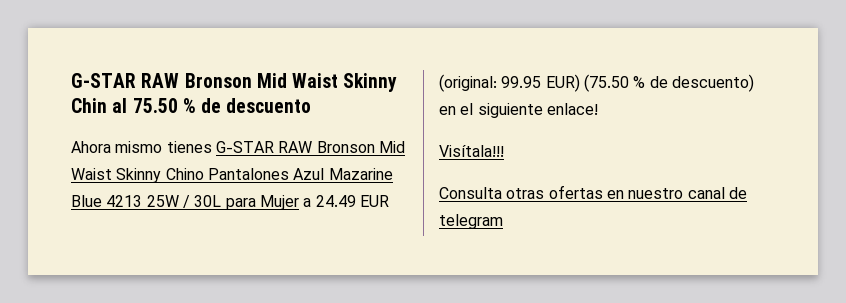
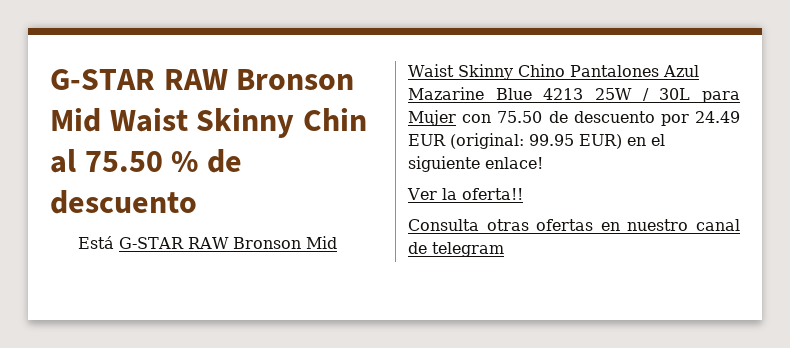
- Ahora mismo tienes G-STAR RAW Bronson Mid Waist Skinny Chino Pantalones Azul Mazarine Blue 4213 25W / 30L para Mujer a 24.49 EUR (original: 99.95 EUR) (75.50 % de descuento) en el siguiente enlace!
+ Está G-STAR RAW Bronson Mid Waist Skinny Chino Pantalones Azul Mazarine Blue 4213 25W / 30L para Mujer con 75.50 de descuento por 24.49 EUR (original: 99.95 EUR) en el siguiente enlace!
- Visítala!!!
+ Ver la oferta!!

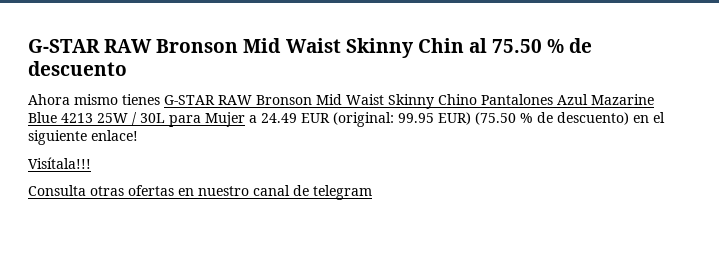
- Está G-STAR RAW Bronson Mid Waist Skinny Chino Pantalones Azul Mazarine Blue 4213 25W / 30L para Mujer con 75.50 de descuento por 24.49 EUR (original: 99.95 EUR) en el siguiente enlace!
+ Ahora mismo tienes G-STAR RAW Bronson Mid Waist Skinny Chino Pantalones Azul Mazarine Blue 4213 25W / 30L para Mujer a 24.49 EUR (original: 99.95 EUR) (75.50 % de descuento) en el siguiente enlace!
- Ver la oferta!!
+ Visítala!!!

